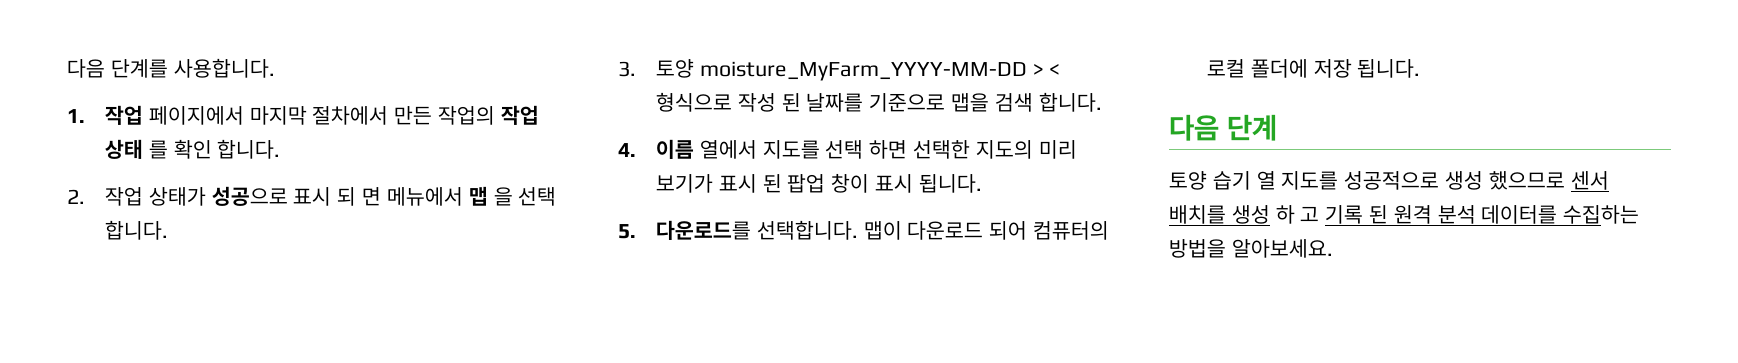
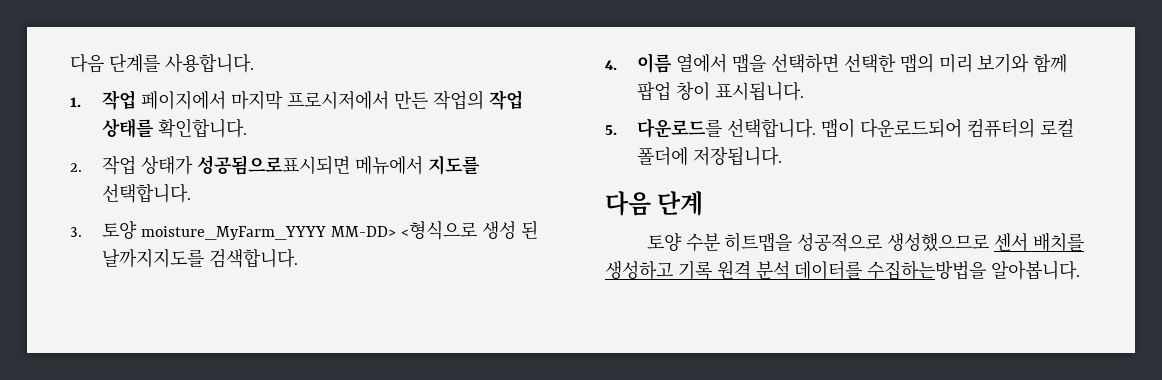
- 1. 작업 페이지에서 마지막 절차에서 만든 작업의 작업 상태 를 확인 합니다.
+ 1. 작업 페이지에서 마지막 프로시저에서 만든 작업의 작업 상태를 확인합니다.
- 2. 작업 상태가 성공으로 표시 되 면 메뉴에서 맵 을 선택 합니다.
- 3. 토양 moisture_MyFarm_YYYY-MM-DD > < 형식으로 작성 된 날짜를 기준으로 맵을 검색 합니다.
- 4. 이름 열에서 지도를 선택 하면 선택한 지도의 미리 보기가 표시 된 팝업 창이 표시 됩니다.
+ 2. 작업 상태가 성공됨으로표시되면 메뉴에서 지도를 선택합니다.
+ 3. 토양 moisture_MyFarm_YYYY MM-DD> <형식으로 생성 된 날까지지도를 검색합니다.
+ 4. 이름 열에서 맵을 선택하면 선택한 맵의 미리 보기와 함께 팝업 창이 표시됩니다.
- 맵이 다운로드 되어 컴퓨터의 로컬 폴더에 저장 됩니다.
+ 맵이 다운로드되어 컴퓨터의 로컬 폴더에 저장됩니다.
- 토양 습기 열 지도를 성공적으로 생성 했으므로 센서 배치를 생성 하 고 기록 된 원격 분석 데이터를 수집하는 방법을 알아보세요.
+ 토양 수분 히트맵을 성공적으로 생성했으므로 센서 배치를 생성하고 기록 원격 분석 데이터를 수집하는방법을 알아봅니다.

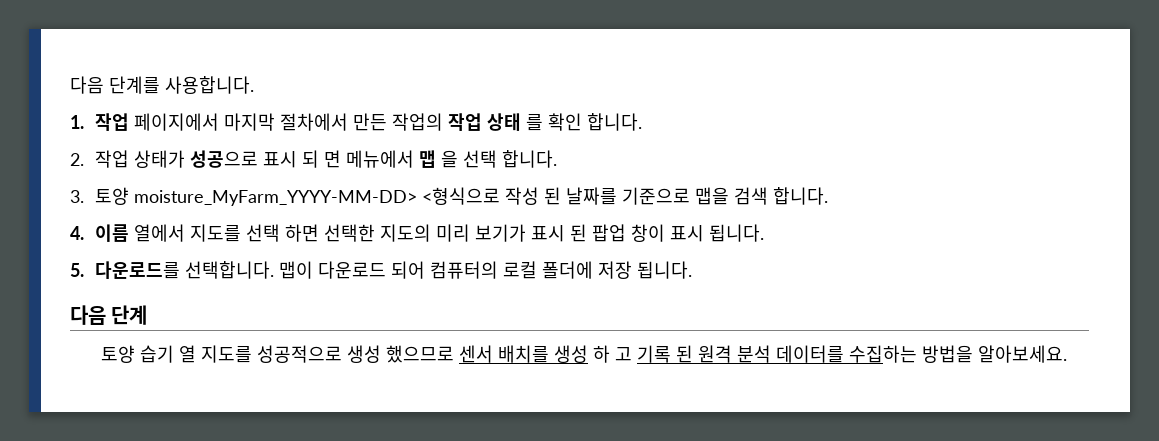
- 1. 작업 페이지에서 마지막 프로시저에서 만든 작업의 작업 상태를 확인합니다.
+ 1. 작업 페이지에서 마지막 절차에서 만든 작업의 작업 상태 를 확인 합니다.
- 2. 작업 상태가 성공됨으로표시되면 메뉴에서 지도를 선택합니다.
- 3. 토양 moisture_MyFarm_YYYY MM-DD> <형식으로 생성 된 날까지지도를 검색합니다.
- 4. 이름 열에서 맵을 선택하면 선택한 맵의 미리 보기와 함께 팝업 창이 표시됩니다.
+ 2. 작업 상태가 성공으로 표시 되 면 메뉴에서 맵 을 선택 합니다.
+ 3. 토양 moisture_MyFarm_YYYY-MM-DD> <형식으로 작성 된 날짜를 기준으로 맵을 검색 합니다.
+ 4. 이름 열에서 지도를 선택 하면 선택한 지도의 미리 보기가 표시 된 팝업 창이 표시 됩니다.
- 맵이 다운로드되어 컴퓨터의 로컬 폴더에 저장됩니다.
+ 맵이 다운로드 되어 컴퓨터의 로컬 폴더에 저장 됩니다.
- 토양 수분 히트맵을 성공적으로 생성했으므로 센서 배치를 생성하고 기록 원격 분석 데이터를 수집하는방법을 알아봅니다.
+ 토양 습기 열 지도를 성공적으로 생성 했으므로 센서 배치를 생성 하 고 기록 된 원격 분석 데이터를 수집하는 방법을 알아보세요.

